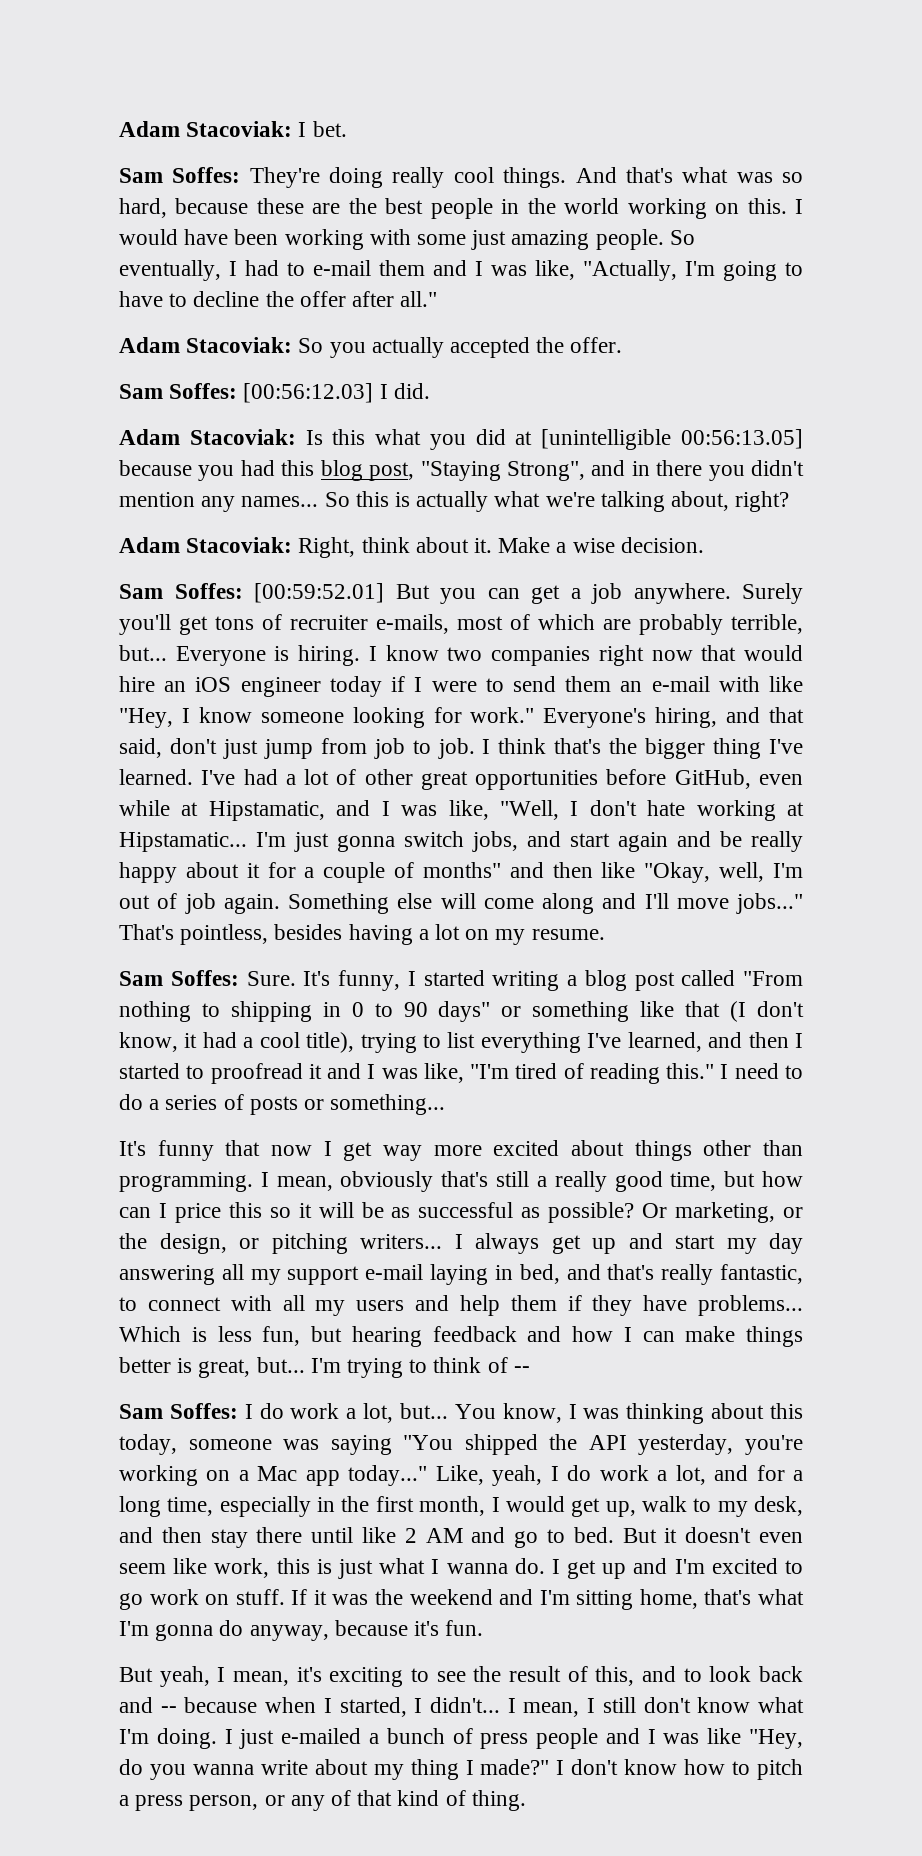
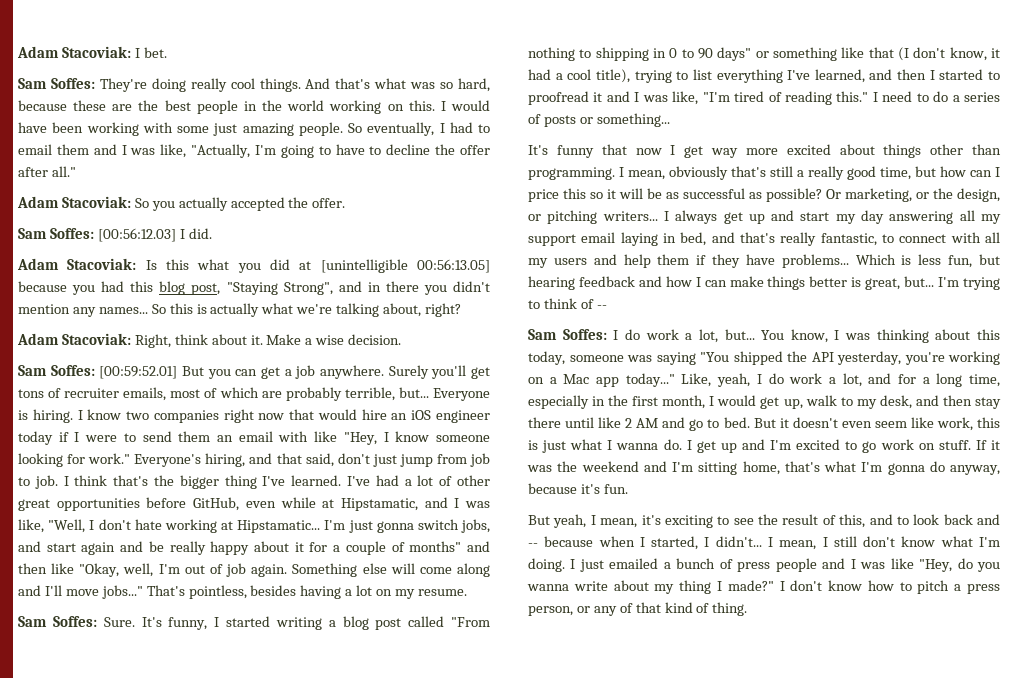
- So eventually, I had to e-mail them and I was like, "Actually, I'm going to have to decline the offer after all."
+ So eventually, I had to email them and I was like, "Actually, I'm going to have to decline the offer after all."
- Surely you'll get tons of recruiter e-mails, most of which are probably terrible, but...
+ Surely you'll get tons of recruiter emails, most of which are probably terrible, but...
- I know two companies right now that would hire an iOS engineer today if I were to send them an e-mail with like "Hey, I know someone looking for work."
+ I know two companies right now that would hire an iOS engineer today if I were to send them an email with like "Hey, I know someone looking for work."
- I always get up and start my day answering all my support e-mail laying in bed, and that's really fantastic, to connect with all my users and help them if they have problems...
+ I always get up and start my day answering all my support email laying in bed, and that's really fantastic, to connect with all my users and help them if they have problems...
- I just e-mailed a bunch of press people and I was like "Hey, do you wanna write about my thing I made?"
+ I just emailed a bunch of press people and I was like "Hey, do you wanna write about my thing I made?"

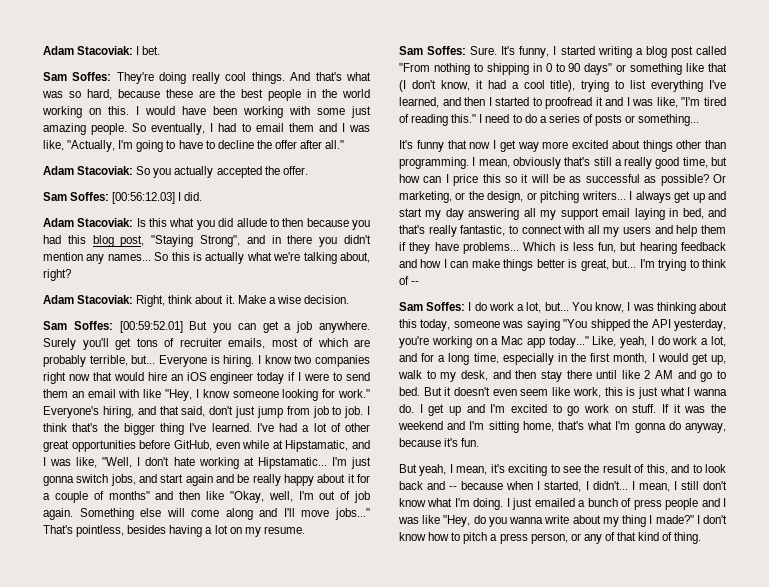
- Adam Stacoviak: Is this what you did at [unintelligible 00:56:13.05] because you had this blog post, "Staying Strong", and in there you didn't mention any names...
+ Adam Stacoviak: Is this what you did allude to then because you had this blog post, "Staying Strong", and in there you didn't mention any names...

